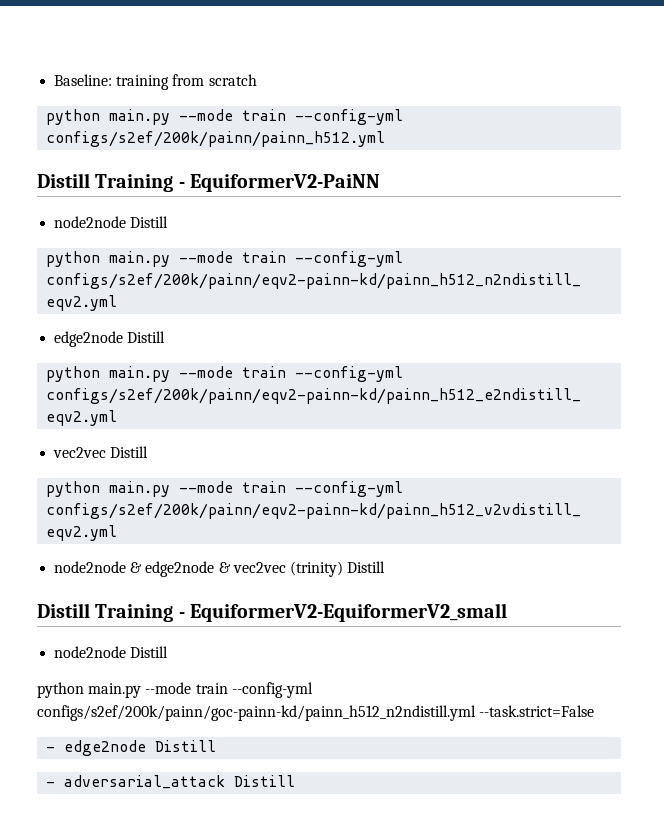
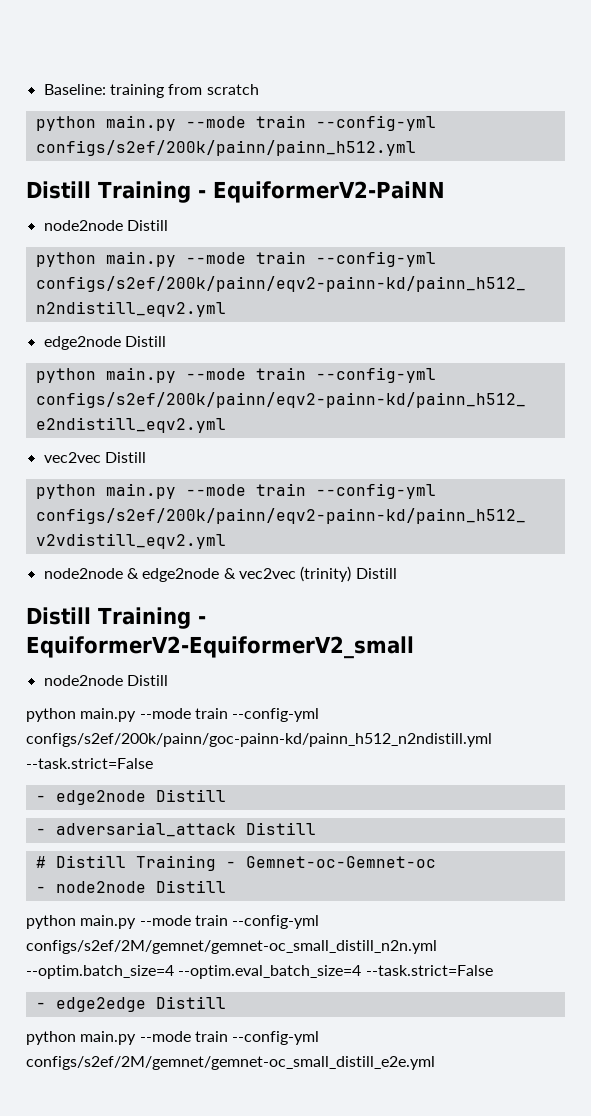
+ # Distill Training - Gemnet-oc-Gemnet-oc
+ - node2node Distill
+ python main.py --mode train --config-yml configs/s2ef/2M/gemnet/gemnet-oc_small_distill_n2n.yml --optim.batch_size=4 --optim.eval_batch_size=4 --task.strict=False
+ - edge2edge Distill
+ python main.py --mode train --config-yml configs/s2ef/2M/gemnet/gemnet-oc_small_distill_e2e.yml

